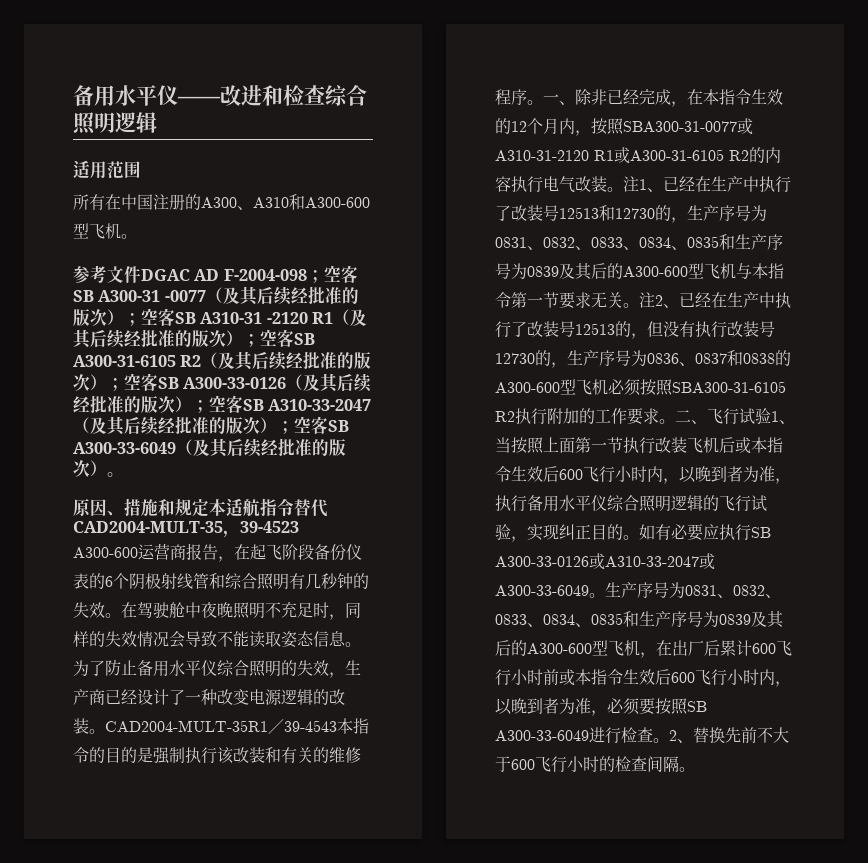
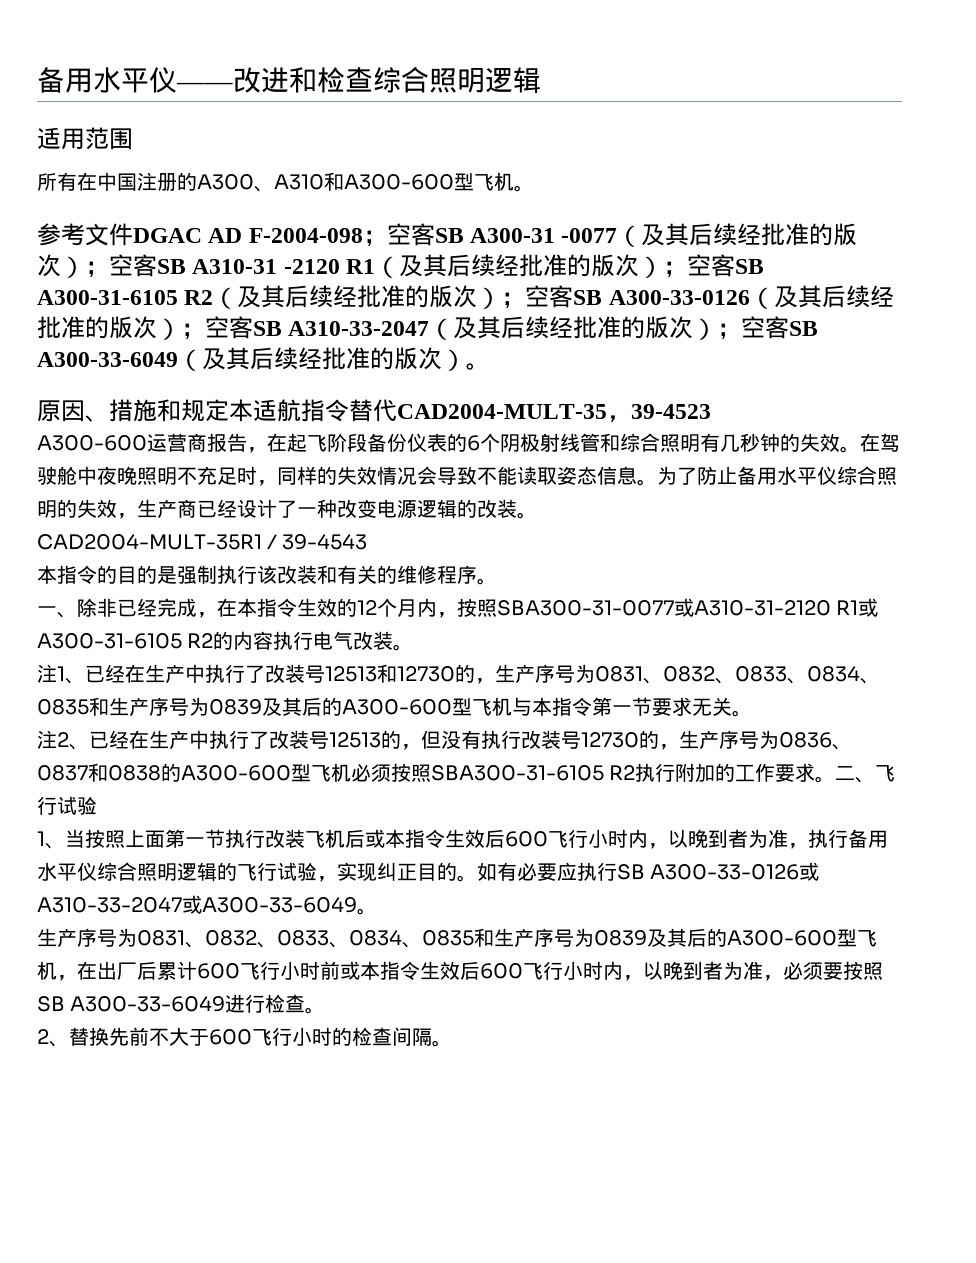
- 为了防止备用水平仪综合照明的失效，生产商已经设计了一种改变电源逻辑的改装。CAD2004-MULT-35R1／39-4543本指令的目的是强制执行该改装和有关的维修程序。一、除非已经完成，在本指令生效的12个月内，按照SBA300-31-0077或A310-31-2120 R1或A300-31-6105 R2的内容执行电气改装。注1、已经在生产中执行了改装号12513和12730的，生产序号为0831、0832、0833、0834、0835和生产序号为0839及其后的A300-600型飞机与本指令第一节要求无关。注2、已经在生产中执行了改装号12513的，但没有执行改装号12730的，生产序号为0836、0837和0838的A300-600型飞机必须按照SBA300-31-6105 R2执行附加的工作要求。
+ 为了防止备用水平仪综合照明的失效，生产商已经设计了一种改变电源逻辑的改装。
+ CAD2004-MULT-35R1／39-4543
+ 本指令的目的是强制执行该改装和有关的维修程序。
+ 一、除非已经完成，在本指令生效的12个月内，按照SBA300-31-0077或A310-31-2120 R1或A300-31-6105 R2的内容执行电气改装。
+ 注1、已经在生产中执行了改装号12513和12730的，生产序号为0831、0832、0833、0834、0835和生产序号为0839及其后的A300-600型飞机与本指令第一节要求无关。
+ 注2、已经在生产中执行了改装号12513的，但没有执行改装号12730的，生产序号为0836、0837和0838的A300-600型飞机必须按照SBA300-31-6105 R2执行附加的工作要求。
- 二、飞行试验1、当按照上面第一节执行改装飞机后或本指令生效后600飞行小时内，以晚到者为准，执行备用水平仪综合照明逻辑的飞行试验，实现纠正目的。
+ 二、飞行试验
+ 1、当按照上面第一节执行改装飞机后或本指令生效后600飞行小时内，以晚到者为准，执行备用水平仪综合照明逻辑的飞行试验，实现纠正目的。
- 如有必要应执行SB A300-33-0126或A310-33-2047或A300-33-6049。生产序号为0831、0832、0833、0834、0835和生产序号为0839及其后的A300-600型飞机，在出厂后累计600飞行小时前或本指令生效后600飞行小时内，以晚到者为准，必须要按照SB A300-33-6049进行检查。2、替换先前不大于600飞行小时的检查间隔。
+ 如有必要应执行SB A300-33-0126或A310-33-2047或A300-33-6049。
+ 生产序号为0831、0832、0833、0834、0835和生产序号为0839及其后的A300-600型飞机，在出厂后累计600飞行小时前或本指令生效后600飞行小时内，以晚到者为准，必须要按照SB A300-33-6049进行检查。
+ 2、替换先前不大于600飞行小时的检查间隔。

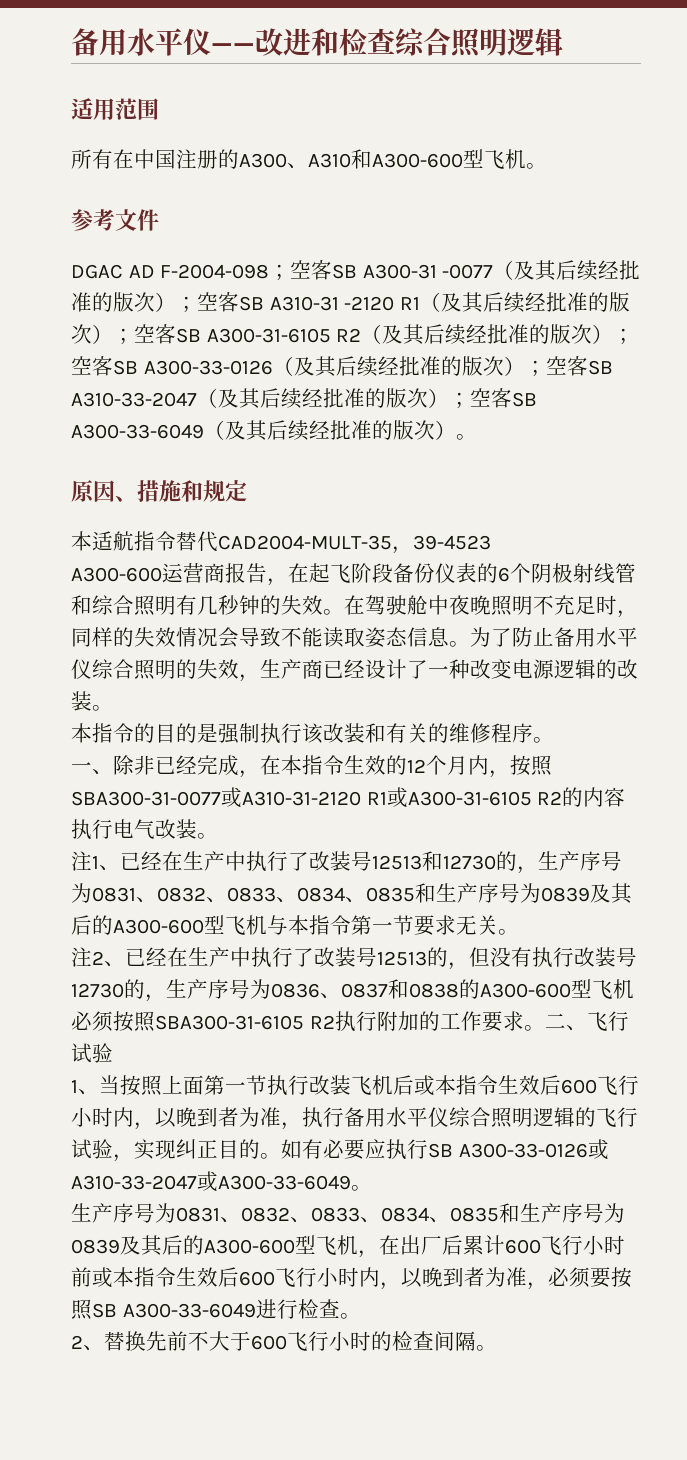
- 参考文件DGAC AD F-2004-098；
+ 参考文件
+ DGAC AD F-2004-098；
- 原因、措施和规定本适航指令替代CAD2004-MULT-35，39-4523
+ 原因、措施和规定
+ 本适航指令替代CAD2004-MULT-35，39-4523
- CAD2004-MULT-35R1／39-4543

